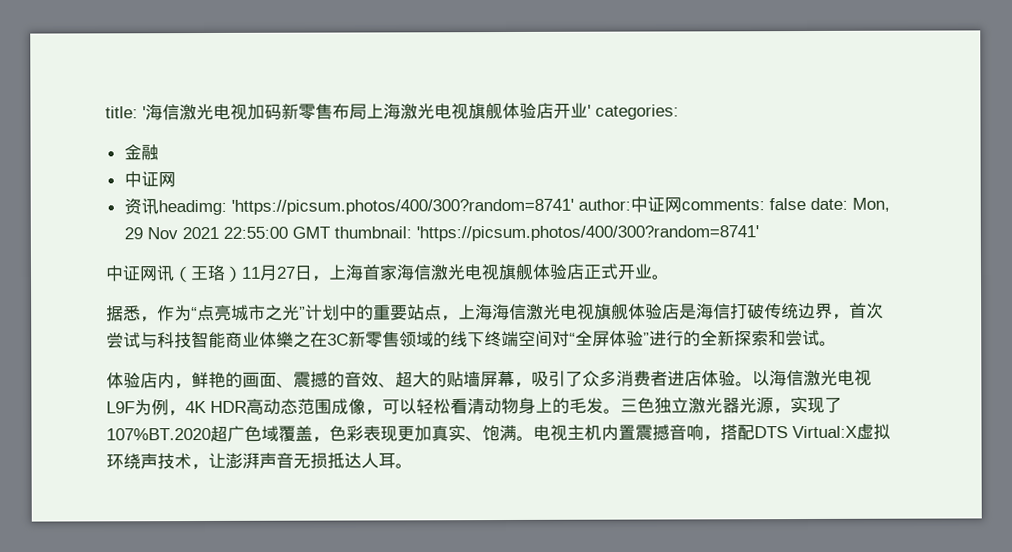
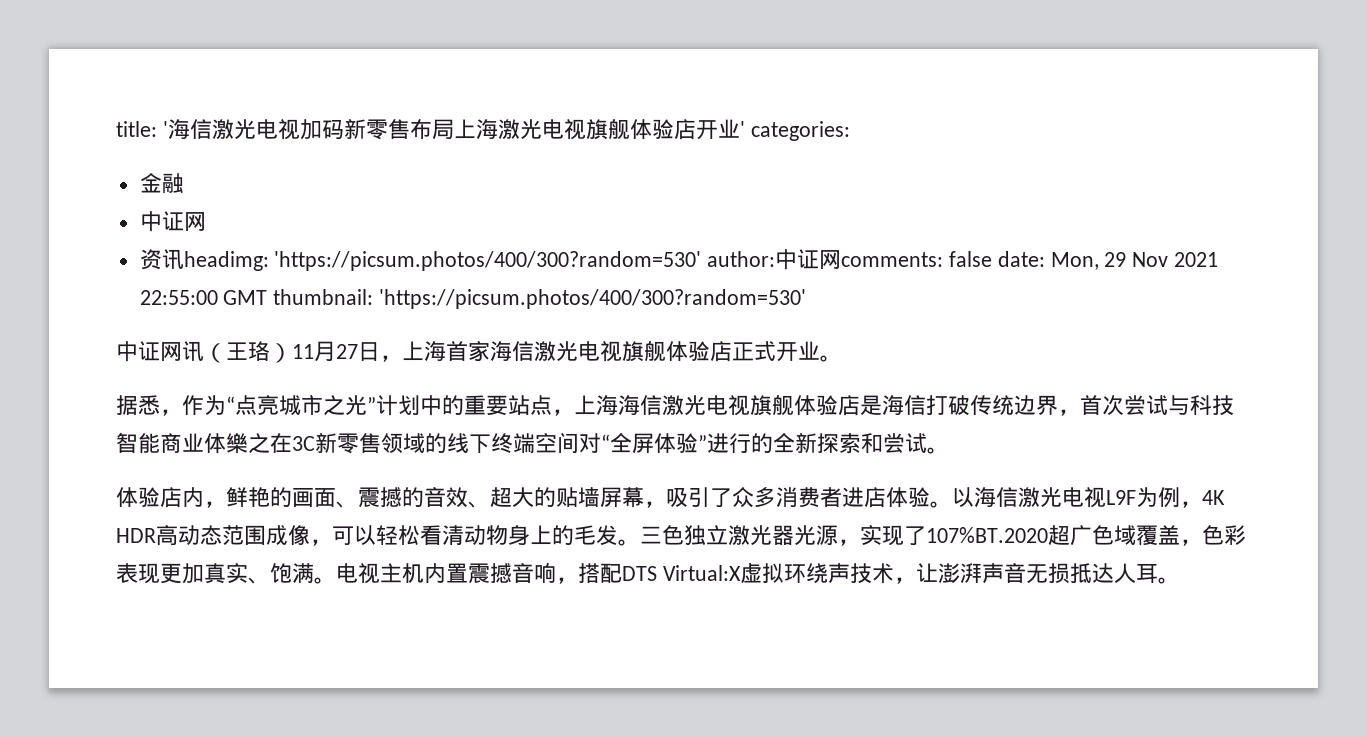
- 资讯headimg: 'https://picsum.photos/400/300?random=8741' author:中证网comments: false date: Mon, 29 Nov 2021 22:55:00 GMT thumbnail: 'https://picsum.photos/400/300?random=8741'
+ 资讯headimg: 'https://picsum.photos/400/300?random=530' author:中证网comments: false date: Mon, 29 Nov 2021 22:55:00 GMT thumbnail: 'https://picsum.photos/400/300?random=530'

